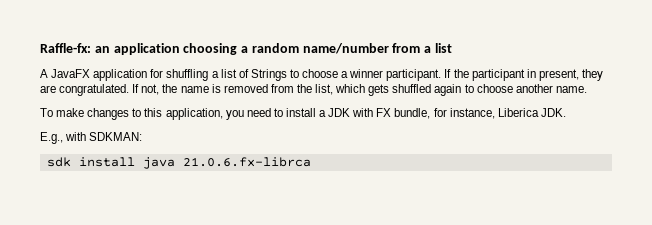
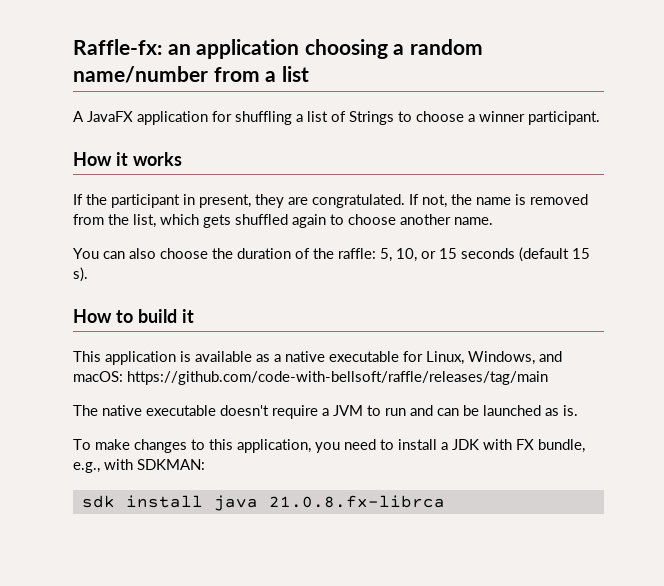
- A JavaFX application for shuffling a list of Strings to choose a winner participant. If the participant in present, they are congratulated.
+ A JavaFX application for shuffling a list of Strings to choose a winner participant.
+ How it works
+ If the participant in present, they are congratulated.
+ You can also choose the duration of the raffle: 5, 10, or 15 seconds (default 15 s).
+ How to build it
+ This application is available as a native executable for Linux, Windows, and macOS: https://github.com/code-with-bellsoft/raffle/releases/tag/main
+ The native executable doesn't require a JVM to run and can be launched as is.
- To make changes to this application, you need to install a JDK with FX bundle, for instance, Liberica JDK.
- E.g., with SDKMAN:
+ To make changes to this application, you need to install a JDK with FX bundle, e.g., with SDKMAN:
- sdk install java 21.0.6.fx-librca
+ sdk install java 21.0.8.fx-librca

